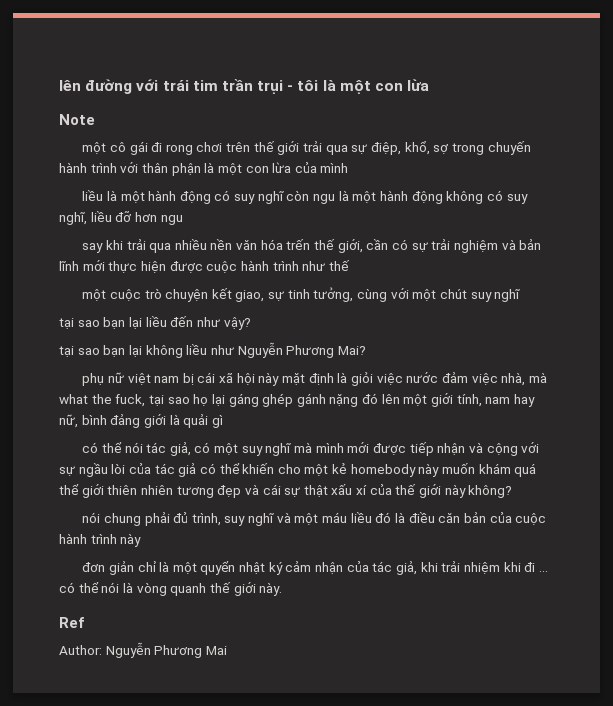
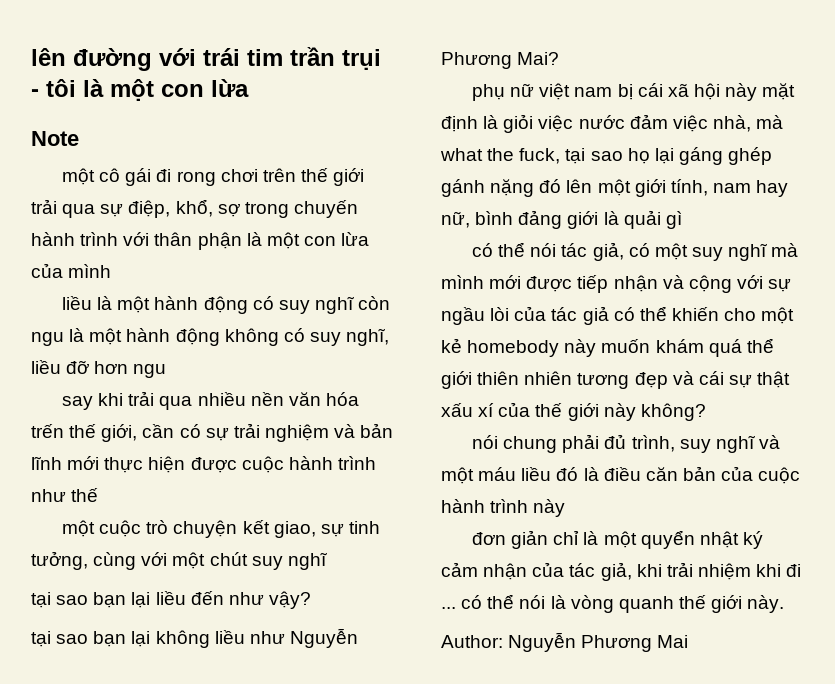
- Ref

